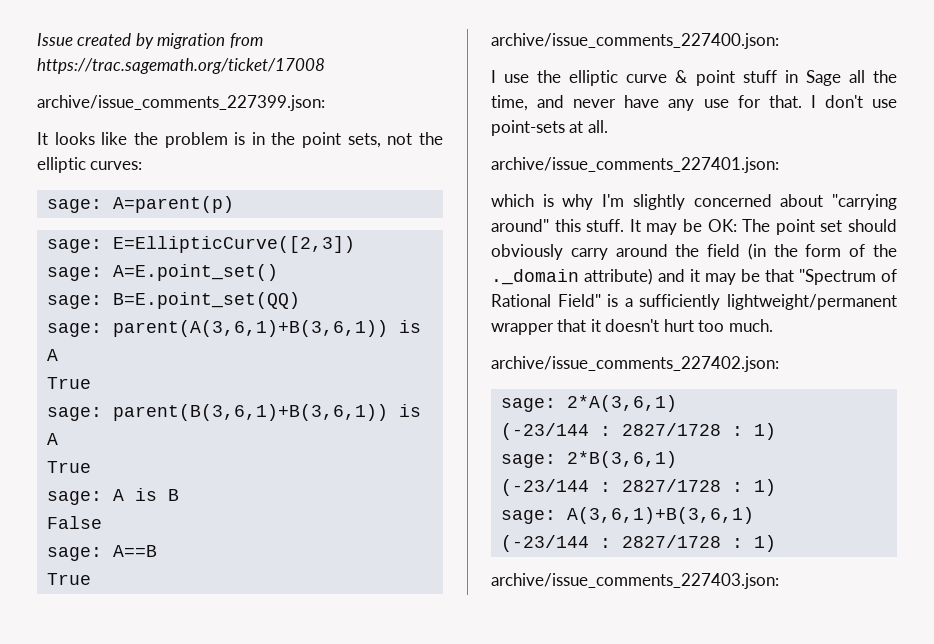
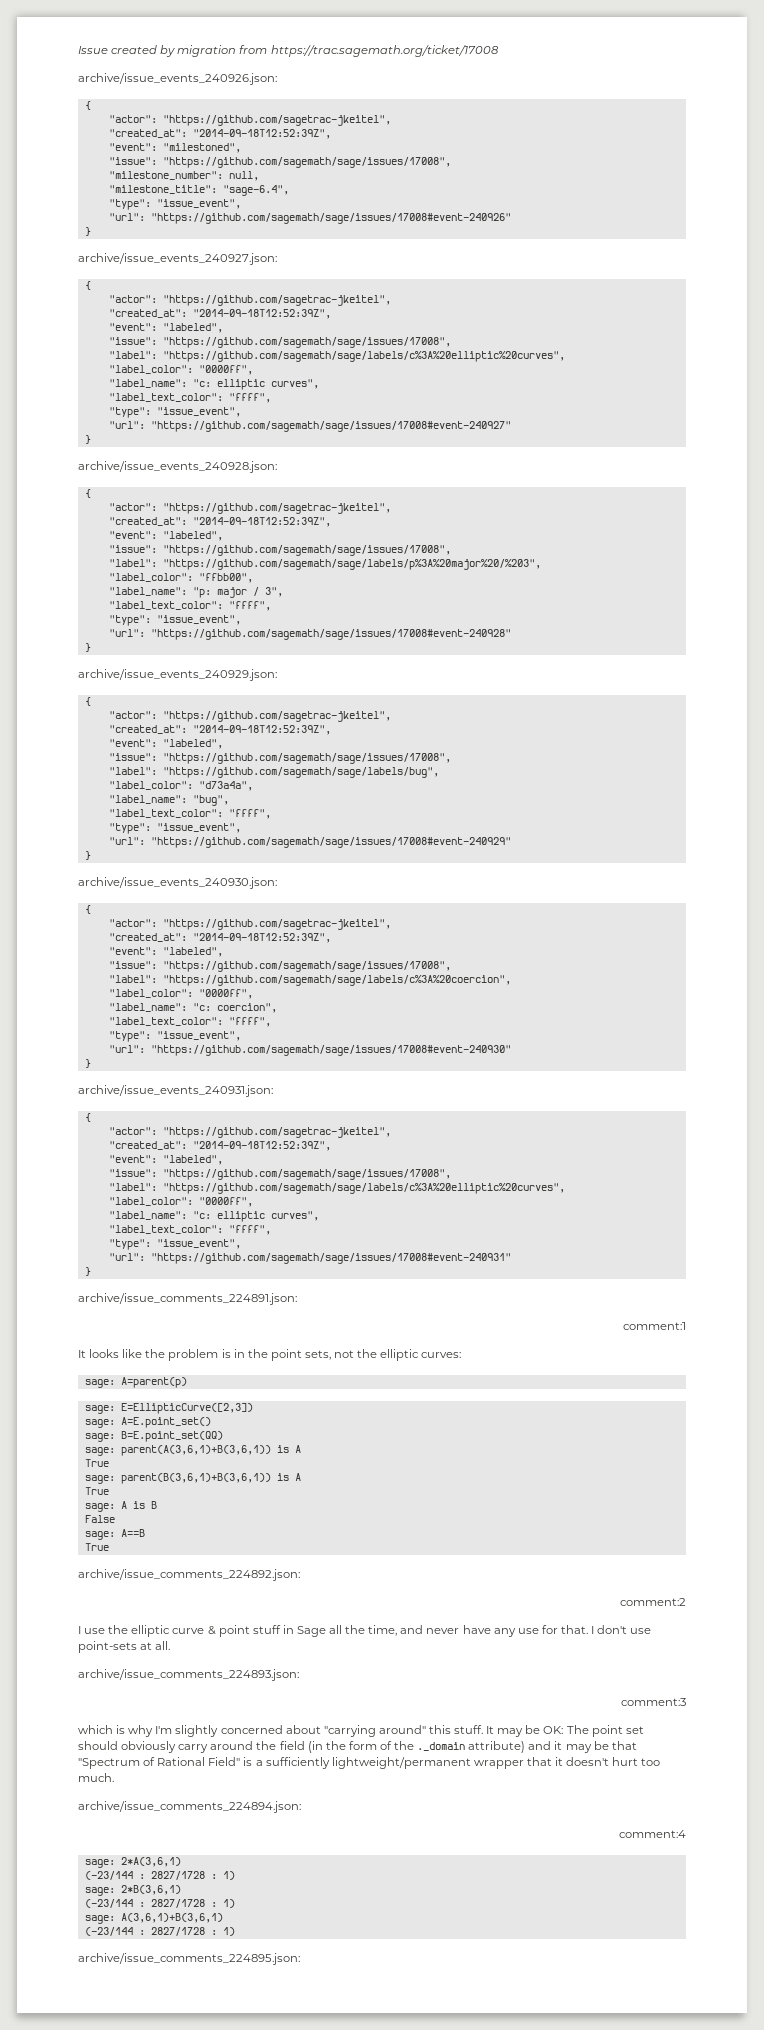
- archive/issue_comments_227399.json:
+ archive/issue_events_240926.json:
+ {
+ "actor": "https://github.com/sagetrac-jkeitel",
+ "created_at": "2014-09-18T12:52:39Z",
+ "event": "milestoned",
+ "issue": "https://github.com/sagemath/sage/issues/17008",
+ "milestone_number": null,
+ "milestone_title": "sage-6.4",
+ "type": "issue_event",
+ "url": "https://github.com/sagemath/sage/issues/17008#event-240926"
+ }
+ archive/issue_events_240927.json:
+ {
+ "actor": "https://github.com/sagetrac-jkeitel",
+ "created_at": "2014-09-18T12:52:39Z",
+ "event": "labeled",
+ "issue": "https://github.com/sagemath/sage/issues/17008",
+ "label": "https://github.com/sagemath/sage/labels/c%3A%20elliptic%20curves",
+ "label_color": "0000ff",
+ "label_name": "c: elliptic curves",
+ "label_text_color": "ffff",
+ "type": "issue_event",
+ "url": "https://github.com/sagemath/sage/issues/17008#event-240927"
+ }
+ archive/issue_events_240928.json:
+ {
+ "actor": "https://github.com/sagetrac-jkeitel",
+ "created_at": "2014-09-18T12:52:39Z",
+ "event": "labeled",
+ "issue": "https://github.com/sagemath/sage/issues/17008",
+ "label": "https://github.com/sagemath/sage/labels/p%3A%20major%20/%203",
+ "label_color": "ffbb00",
+ "label_name": "p: major / 3",
+ "label_text_color": "ffff",
+ "type": "issue_event",
+ "url": "https://github.com/sagemath/sage/issues/17008#event-240928"
+ }
+ archive/issue_events_240929.json:
+ {
+ "actor": "https://github.com/sagetrac-jkeitel",
+ "created_at": "2014-09-18T12:52:39Z",
+ "event": "labeled",
+ "issue": "https://github.com/sagemath/sage/issues/17008",
+ "label": "https://github.com/sagemath/sage/labels/bug",
+ "label_color": "d73a4a",
+ "label_name": "bug",
+ "label_text_color": "ffff",
+ "type": "issue_event",
+ "url": "https://github.com/sagemath/sage/issues/17008#event-240929"
+ }
+ archive/issue_events_240930.json:
+ {
+ "actor": "https://github.com/sagetrac-jkeitel",
+ "created_at": "2014-09-18T12:52:39Z",
+ "event": "labeled",
+ "issue": "https://github.com/sagemath/sage/issues/17008",
+ "label": "https://github.com/sagemath/sage/labels/c%3A%20coercion",
+ "label_color": "0000ff",
+ "label_name": "c: coercion",
+ "label_text_color": "ffff",
+ "type": "issue_event",
+ "url": "https://github.com/sagemath/sage/issues/17008#event-240930"
+ }
+ archive/issue_events_240931.json:
+ {
+ "actor": "https://github.com/sagetrac-jkeitel",
+ "created_at": "2014-09-18T12:52:39Z",
+ "event": "labeled",
+ "issue": "https://github.com/sagemath/sage/issues/17008",
+ "label": "https://github.com/sagemath/sage/labels/c%3A%20elliptic%20curves",
+ "label_color": "0000ff",
+ "label_name": "c: elliptic curves",
+ "label_text_color": "ffff",
+ "type": "issue_event",
+ "url": "https://github.com/sagemath/sage/issues/17008#event-240931"
+ }
+ archive/issue_comments_224891.json:
+ comment:1
- archive/issue_comments_227400.json:
+ archive/issue_comments_224892.json:
+ comment:2
- archive/issue_comments_227401.json:
+ archive/issue_comments_224893.json:
+ comment:3
- archive/issue_comments_227402.json:
+ archive/issue_comments_224894.json:
+ comment:4
- archive/issue_comments_227403.json:
+ archive/issue_comments_224895.json:

